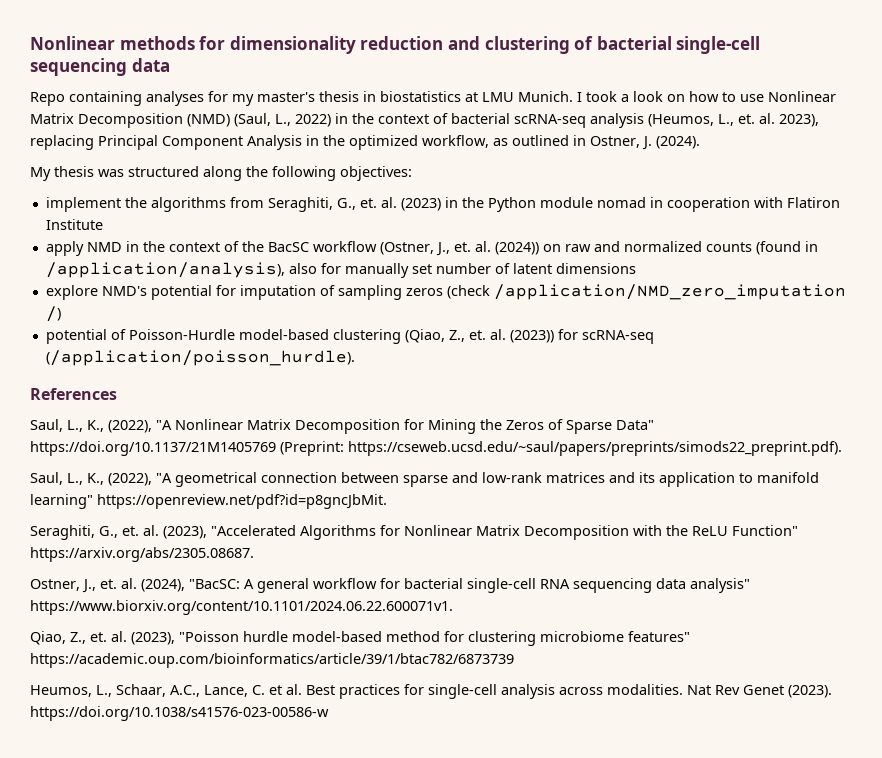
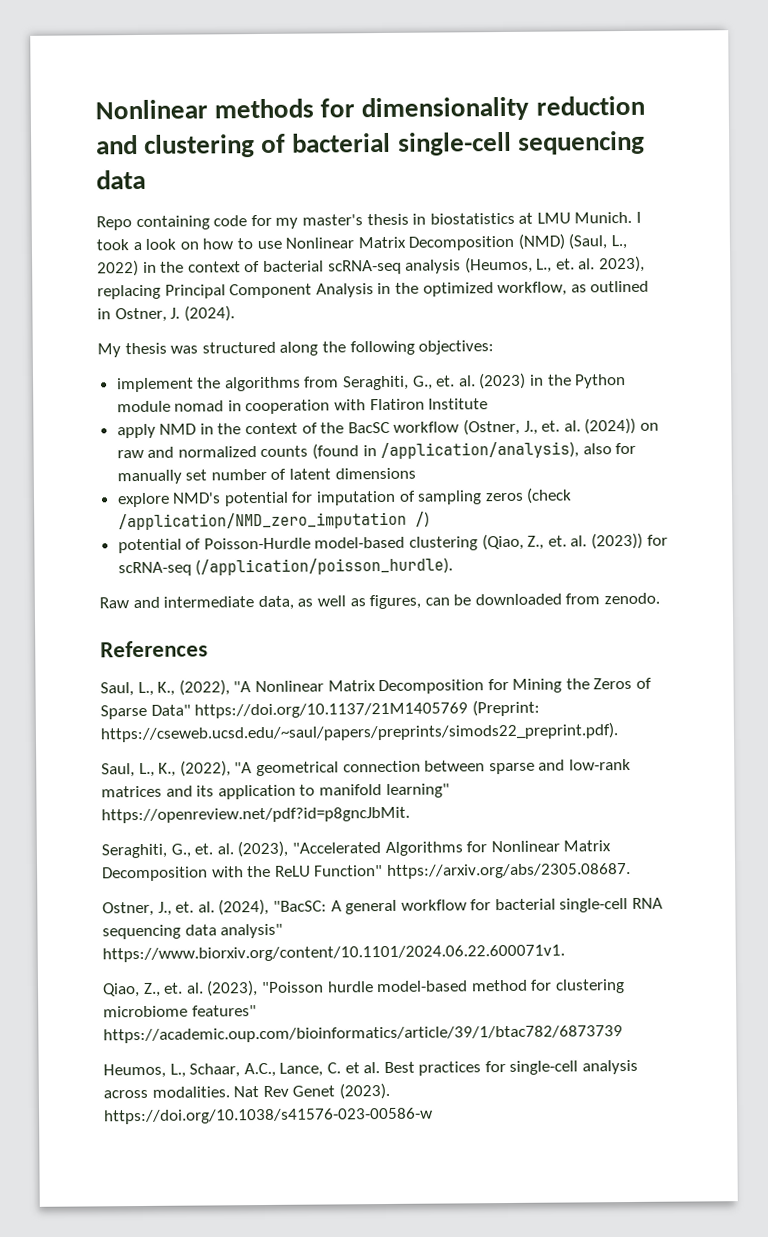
- Repo containing analyses for my master's thesis in biostatistics at LMU Munich.
+ Repo containing code for my master's thesis in biostatistics at LMU Munich.
+ Raw and intermediate data, as well as figures, can be downloaded from zenodo.

